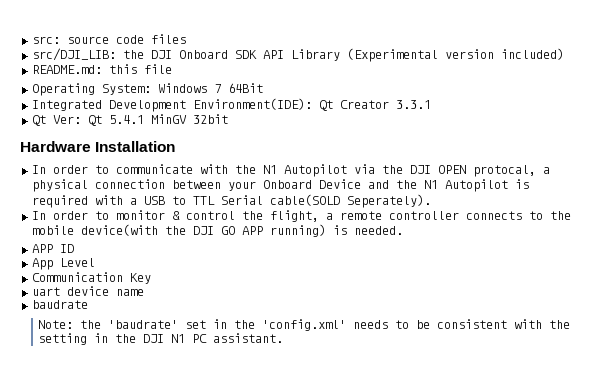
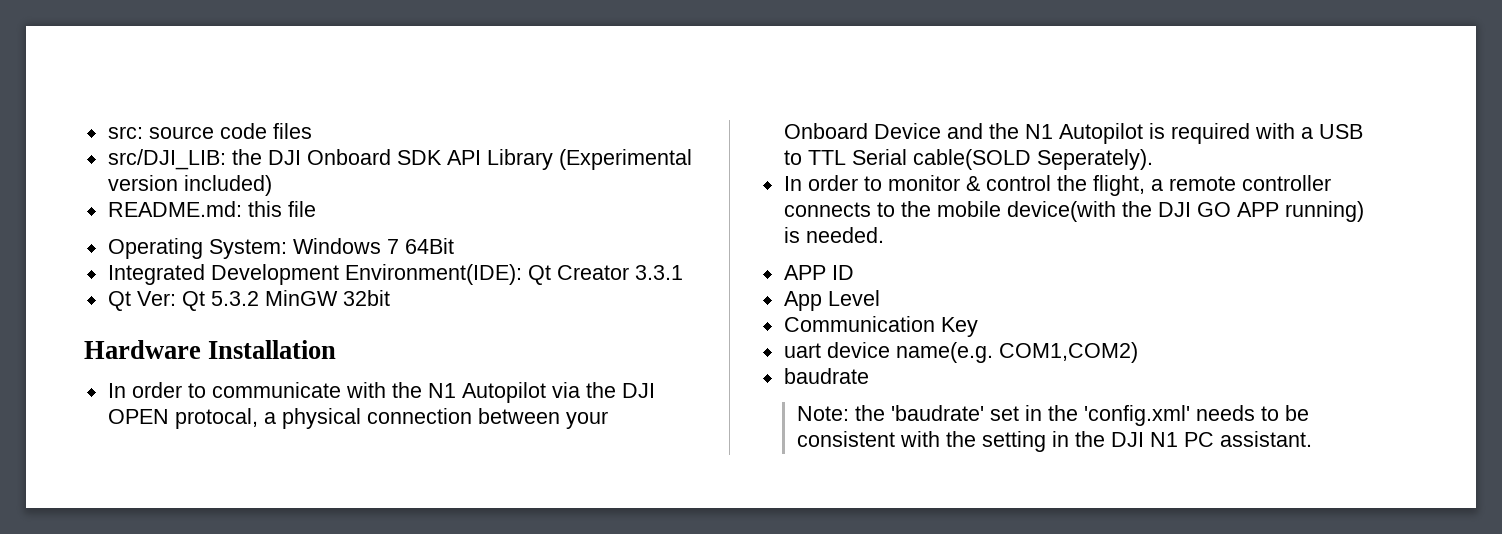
- Qt Ver: Qt 5.4.1 MinGV 32bit
+ Qt Ver: Qt 5.3.2 MinGW 32bit
- uart device name
+ uart device name(e.g. COM1,COM2)

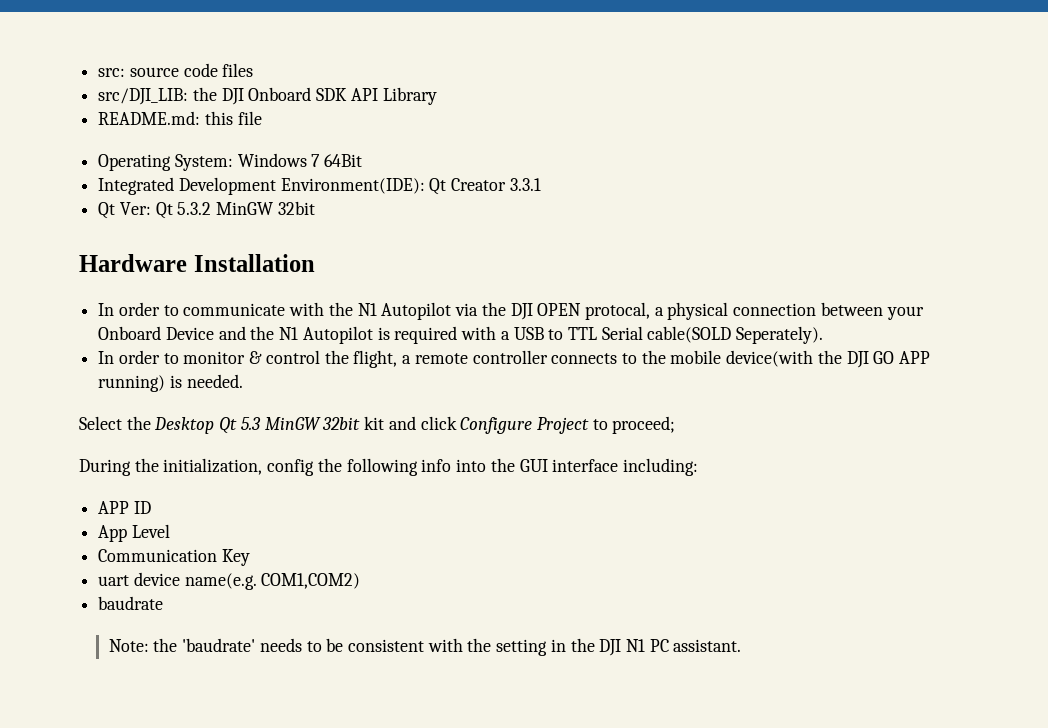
- src/DJI_LIB: the DJI Onboard SDK API Library (Experimental version included)
+ src/DJI_LIB: the DJI Onboard SDK API Library
+ Select the Desktop Qt 5.3 MinGW 32bit kit and click Configure Project to proceed;
+ During the initialization, config the following info into the GUI interface including:
- Note: the 'baudrate' set in the 'config.xml' needs to be consistent with the setting in the DJI N1 PC assistant.
+ Note: the 'baudrate' needs to be consistent with the setting in the DJI N1 PC assistant.

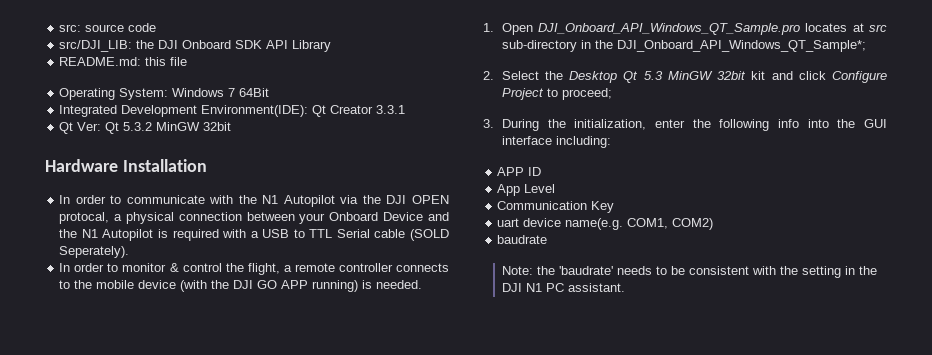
- src: source code files
+ src: source code
- In order to communicate with the N1 Autopilot via the DJI OPEN protocal, a physical connection between your Onboard Device and the N1 Autopilot is required with a USB to TTL Serial cable(SOLD Seperately).
+ In order to communicate with the N1 Autopilot via the DJI OPEN protocal, a physical connection between your Onboard Device and the N1 Autopilot is required with a USB to TTL Serial cable (SOLD Seperately).
- In order to monitor & control the flight, a remote controller connects to the mobile device(with the DJI GO APP running) is needed.
+ In order to monitor & control the flight, a remote controller connects to the mobile device (with the DJI GO APP running) is needed.
- Select the Desktop Qt 5.3 MinGW 32bit kit and click Configure Project to proceed;
+ 1. Open DJI_Onboard_API_Windows_QT_Sample.pro locates at src sub-directory in the DJI_Onboard_API_Windows_QT_Sample*;
+ 2. Select the Desktop Qt 5.3 MinGW 32bit kit and click Configure Project to proceed;
- During the initialization, config the following info into the GUI interface including:
+ 3. During the initialization, enter the following info into the GUI interface including:
- uart device name(e.g. COM1,COM2)
+ uart device name(e.g. COM1, COM2)

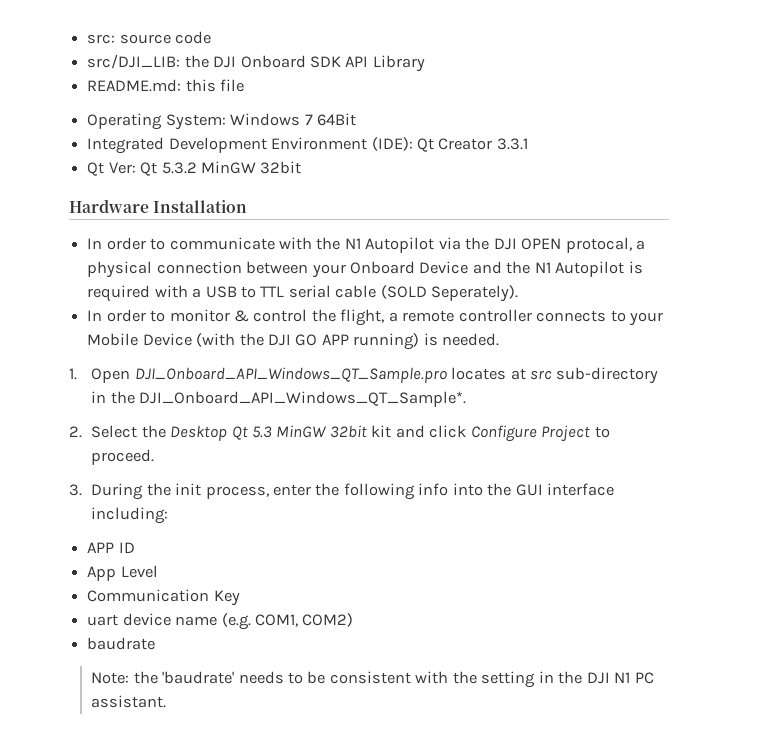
- Integrated Development Environment(IDE): Qt Creator 3.3.1
+ Integrated Development Environment (IDE): Qt Creator 3.3.1
- In order to communicate with the N1 Autopilot via the DJI OPEN protocal, a physical connection between your Onboard Device and the N1 Autopilot is required with a USB to TTL Serial cable (SOLD Seperately).
+ In order to communicate with the N1 Autopilot via the DJI OPEN protocal, a physical connection between your Onboard Device and the N1 Autopilot is required with a USB to TTL serial cable (SOLD Seperately).
- In order to monitor & control the flight, a remote controller connects to the mobile device (with the DJI GO APP running) is needed.
+ In order to monitor & control the flight, a remote controller connects to your Mobile Device (with the DJI GO APP running) is needed.
- 1. Open DJI_Onboard_API_Windows_QT_Sample.pro locates at src sub-directory in the DJI_Onboard_API_Windows_QT_Sample*;
+ 1. Open DJI_Onboard_API_Windows_QT_Sample.pro locates at src sub-directory in the DJI_Onboard_API_Windows_QT_Sample*.
- 2. Select the Desktop Qt 5.3 MinGW 32bit kit and click Configure Project to proceed;
+ 2. Select the Desktop Qt 5.3 MinGW 32bit kit and click Configure Project to proceed.
- 3. During the initialization, enter the following info into the GUI interface including:
+ 3. During the init process, enter the following info into the GUI interface including:
- uart device name(e.g. COM1, COM2)
+ uart device name (e.g. COM1, COM2)

